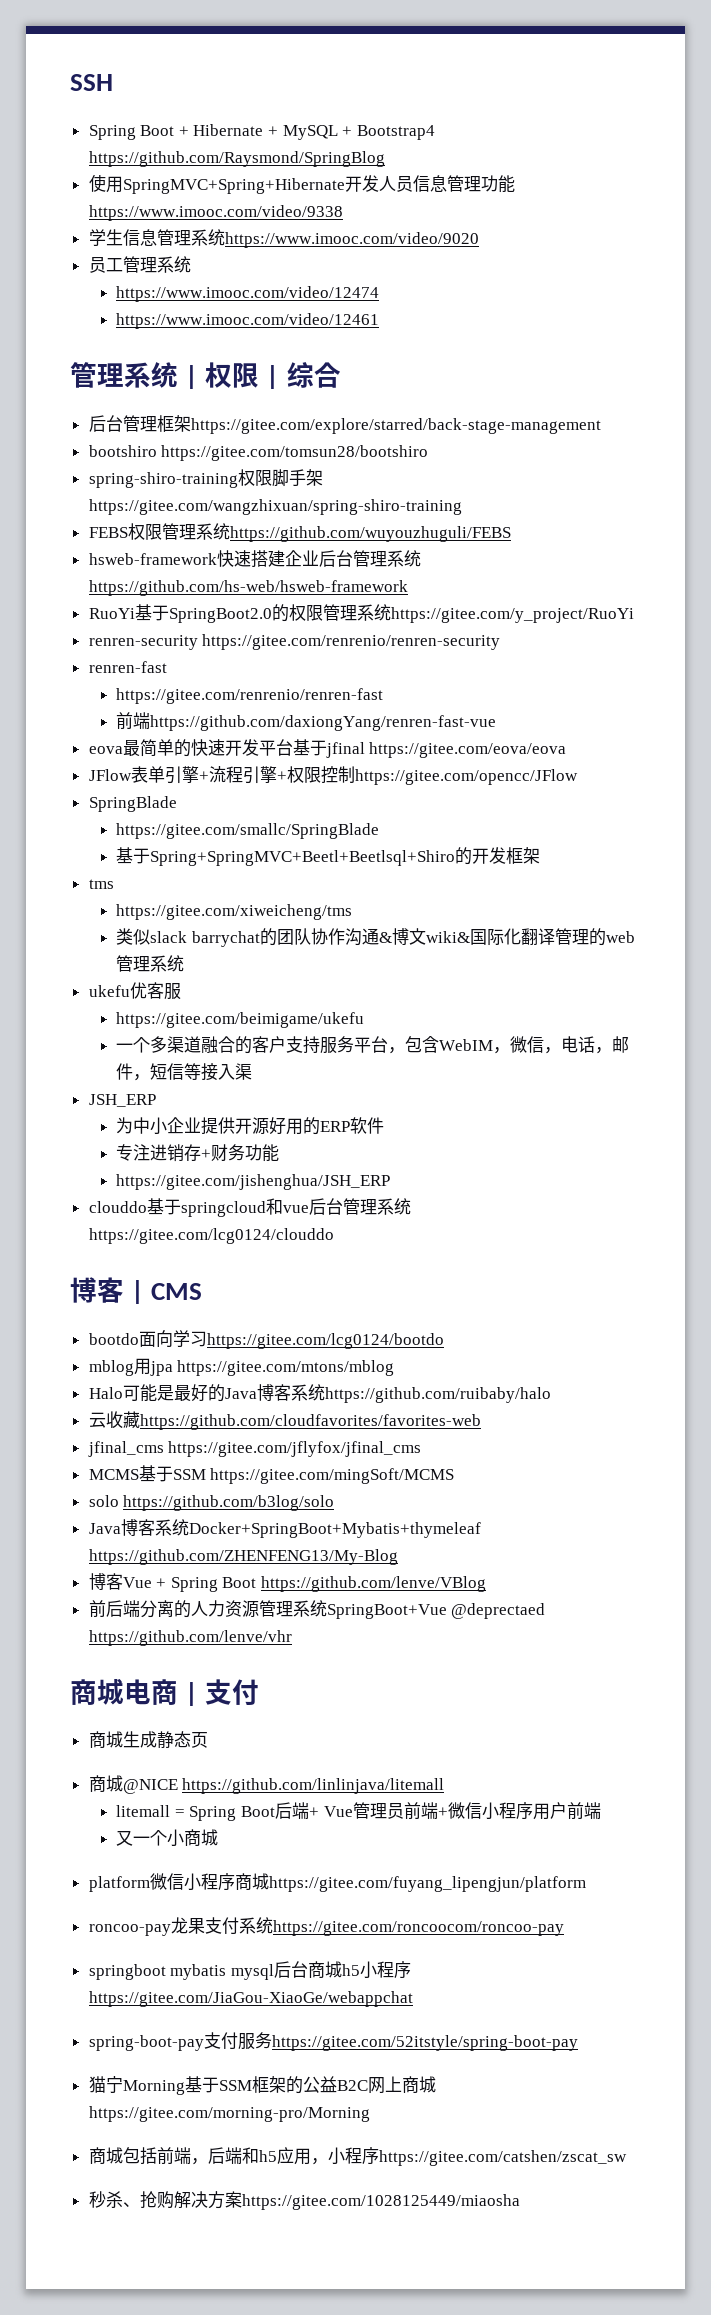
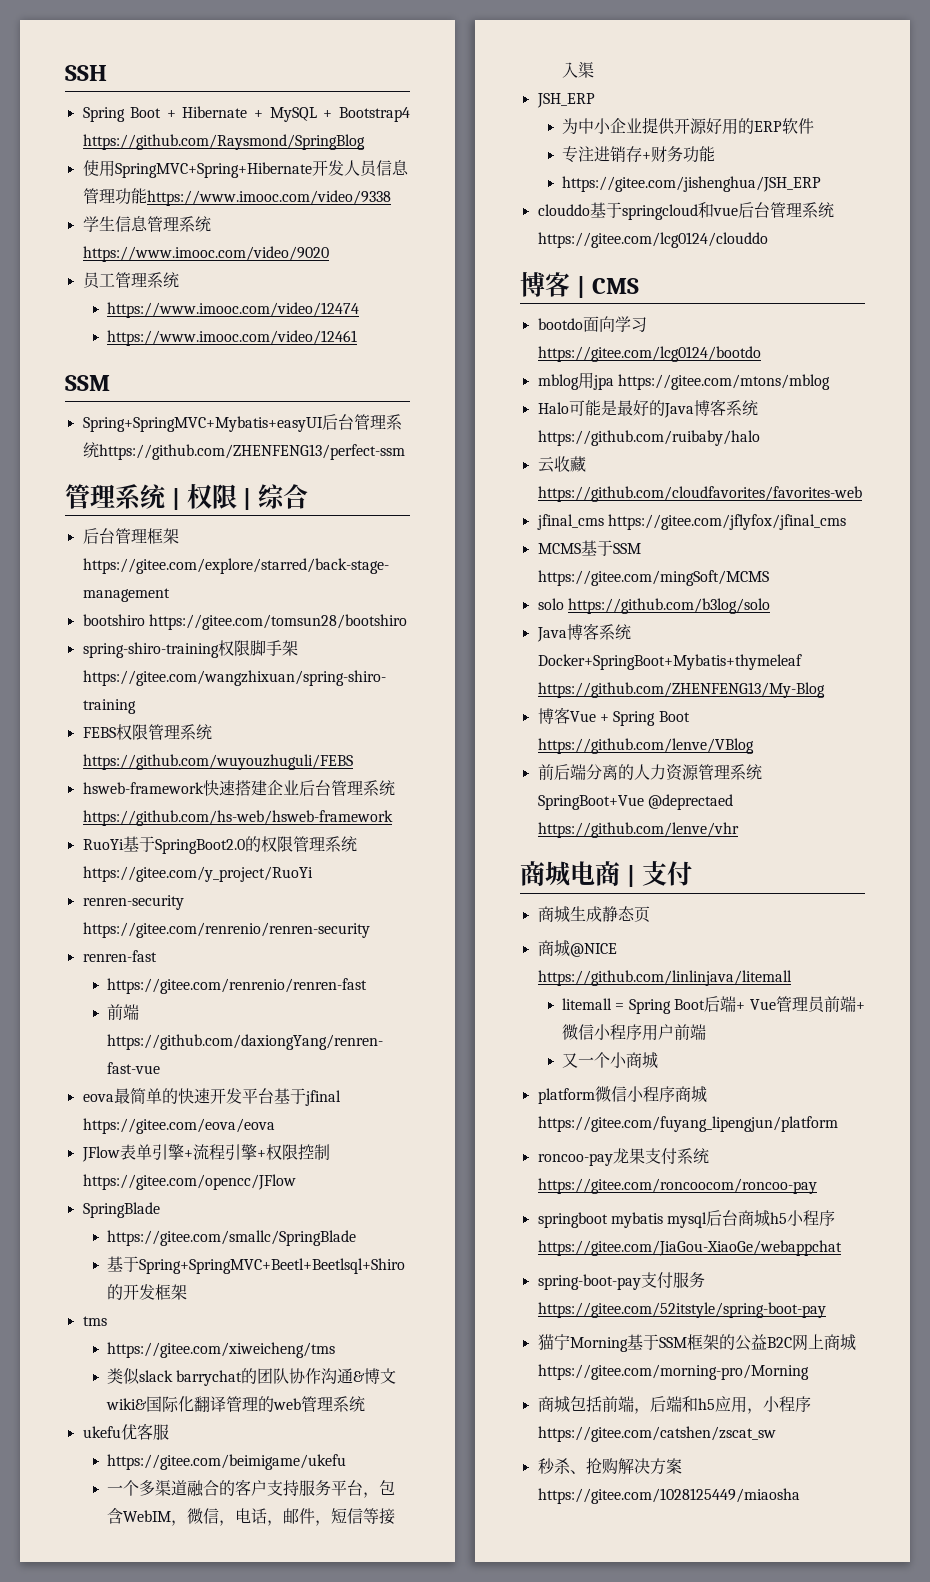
  https://www.imooc.com/video/12461
+ SSM
+ Spring+SpringMVC+Mybatis+easyUI后台管理系统https://github.com/ZHENFENG13/perfect-ssm

